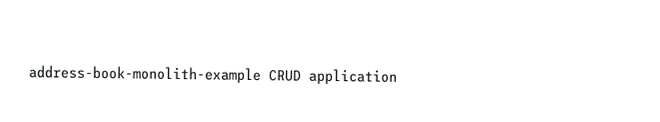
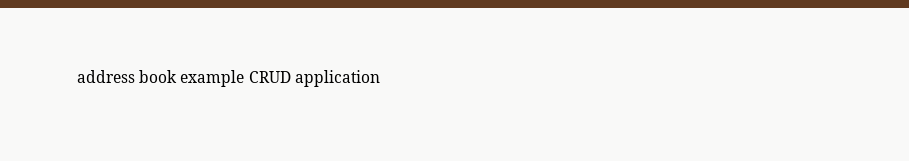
- address-book-monolith-example CRUD application
+ address book example CRUD application

